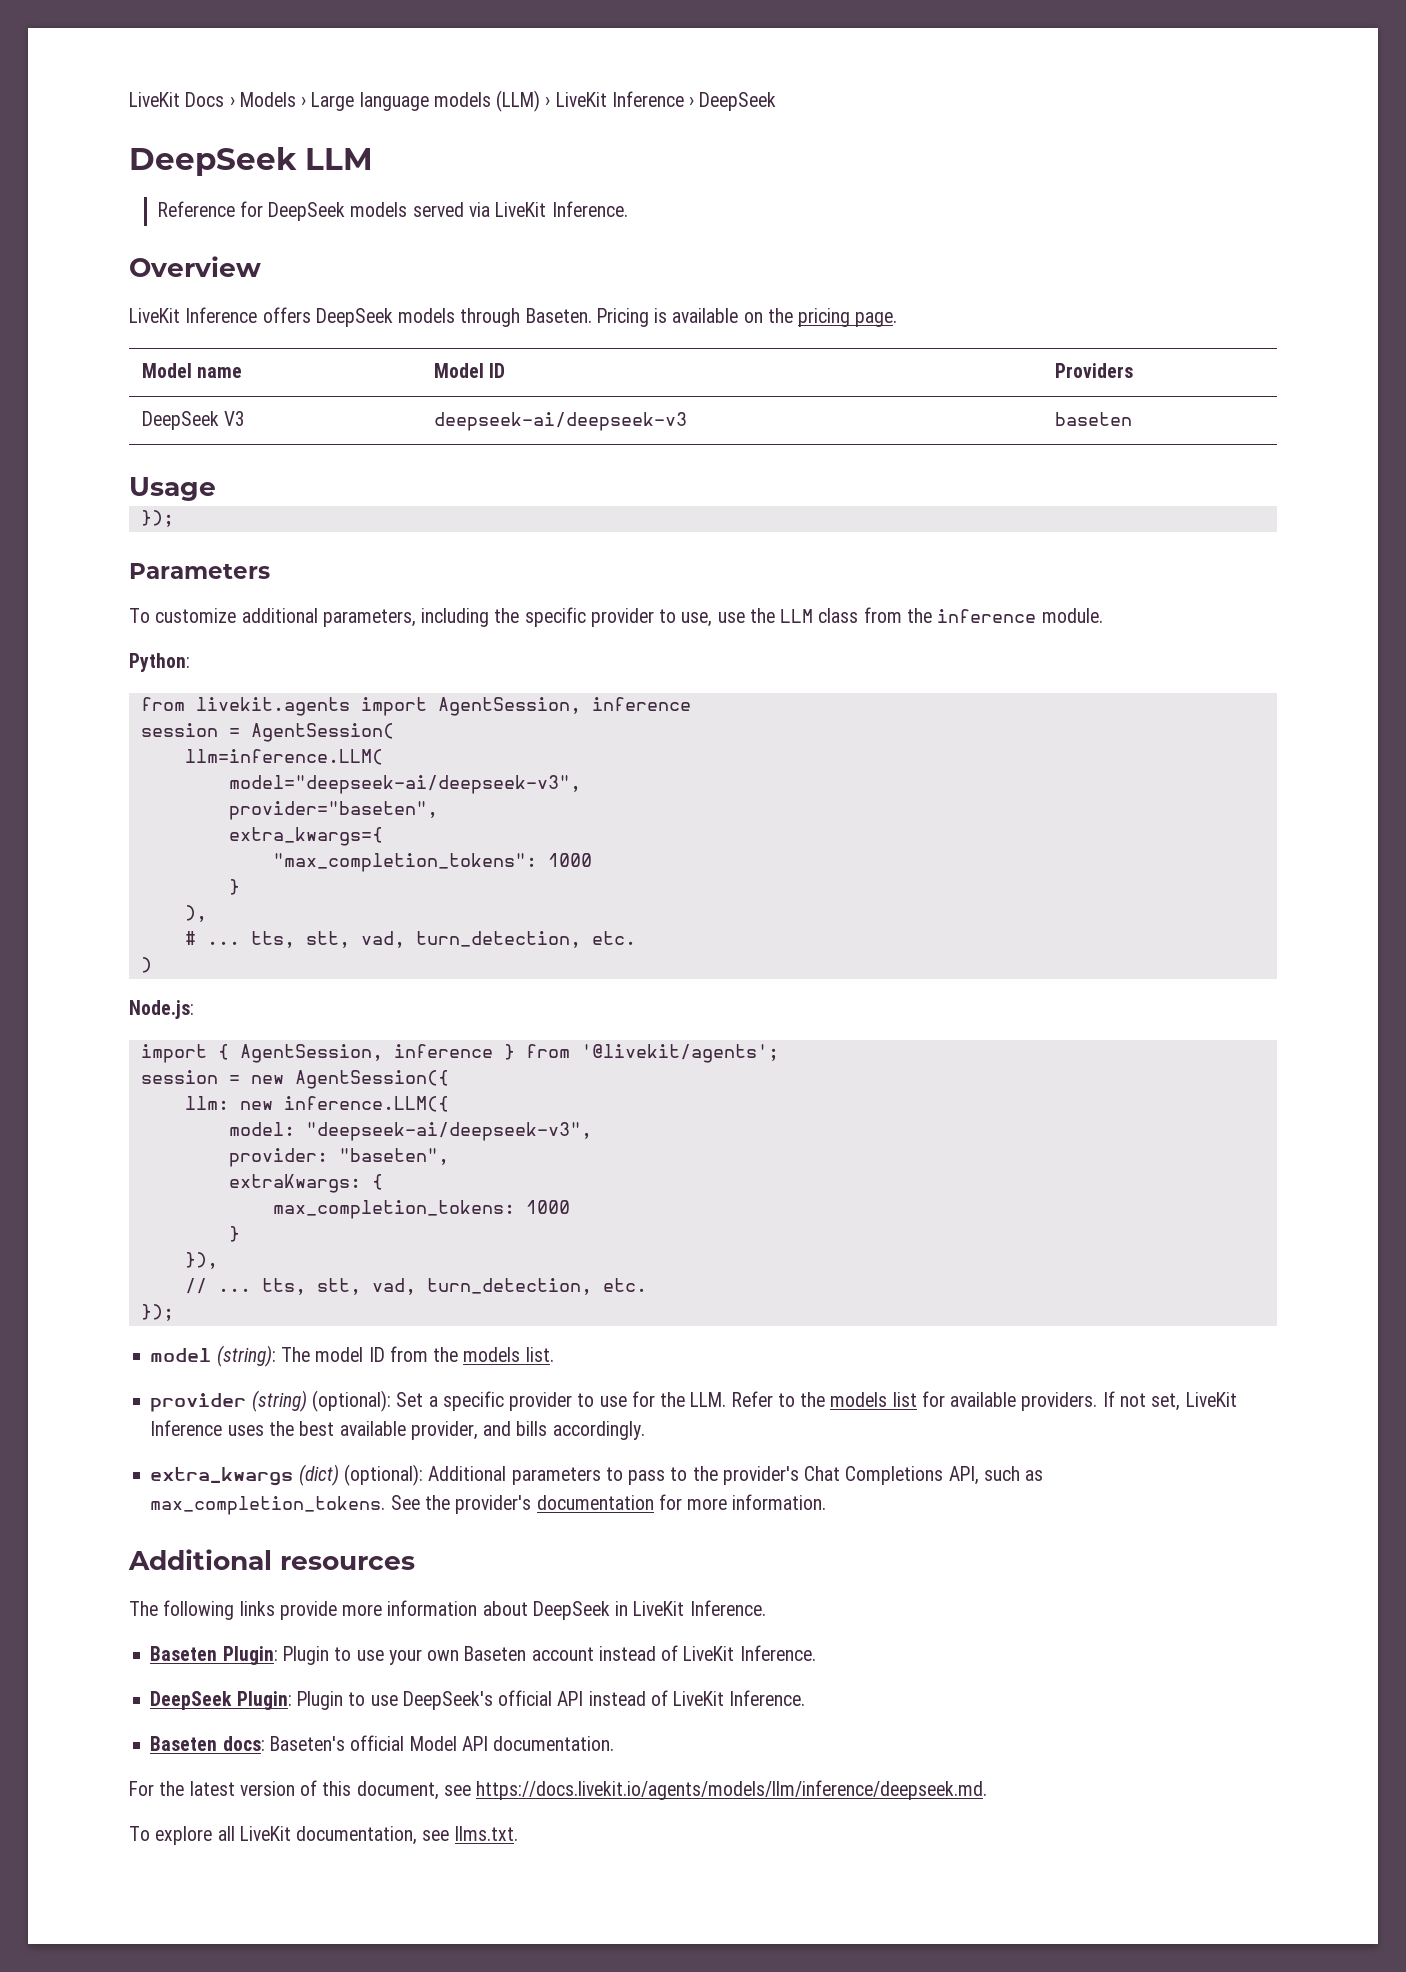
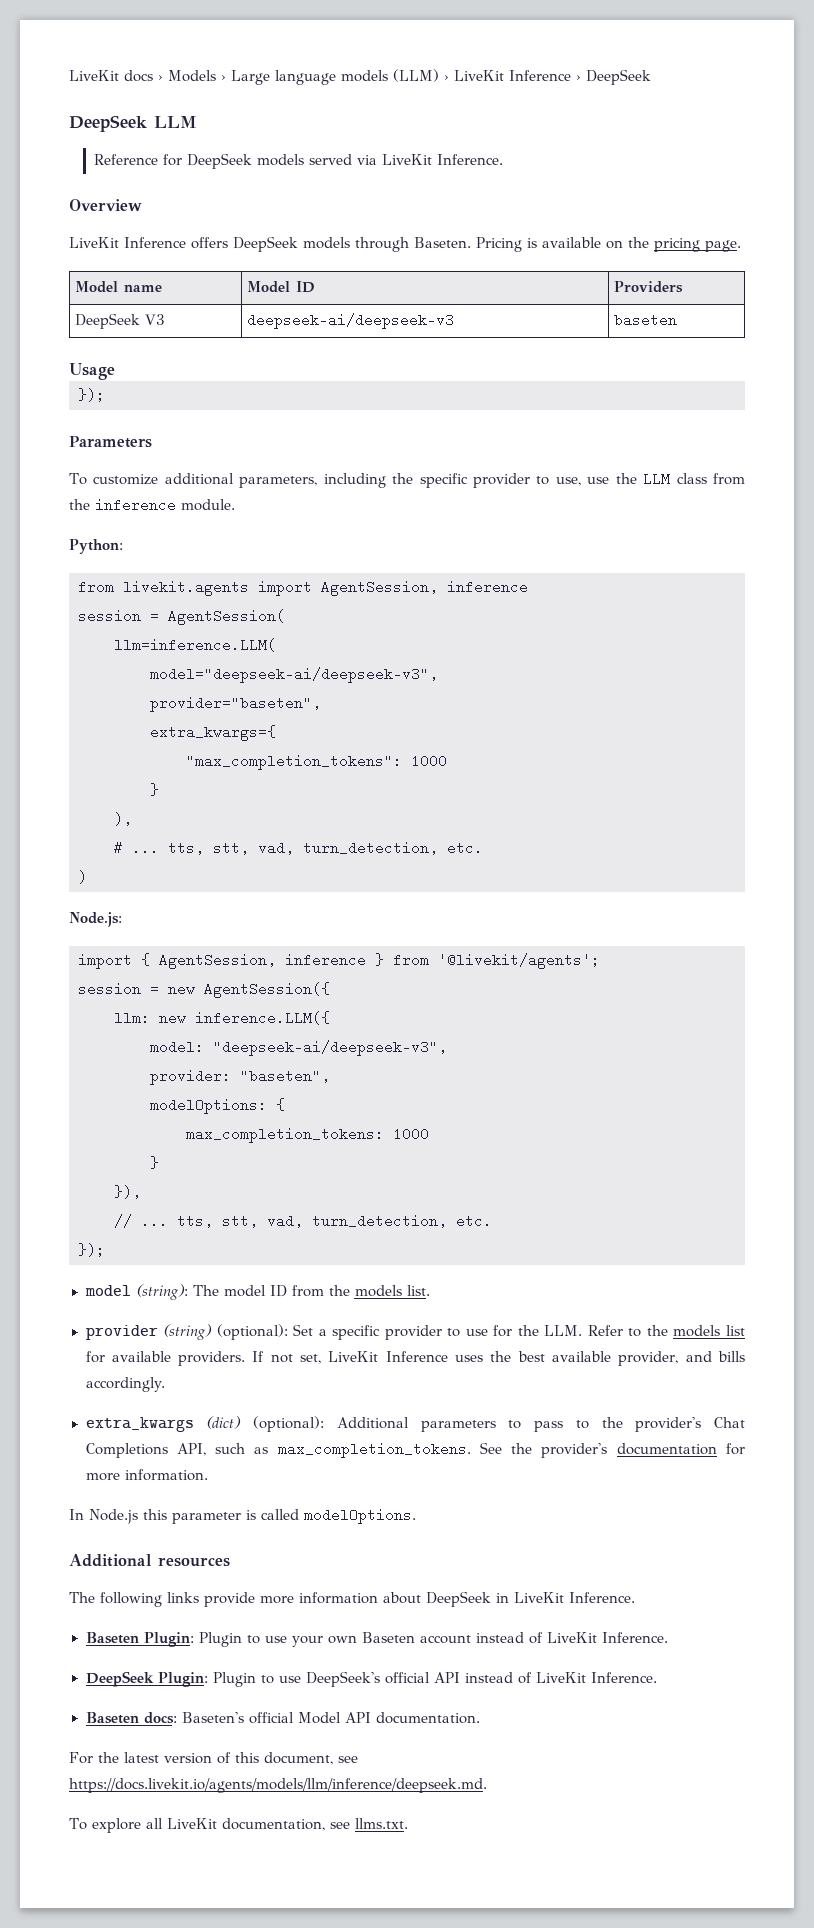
- LiveKit Docs › Models › Large language models (LLM) › LiveKit Inference › DeepSeek
+ LiveKit docs › Models › Large language models (LLM) › LiveKit Inference › DeepSeek
- extraKwargs: {
+ modelOptions: {
+ In Node.js this parameter is called modelOptions.

